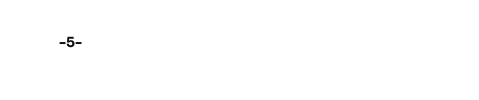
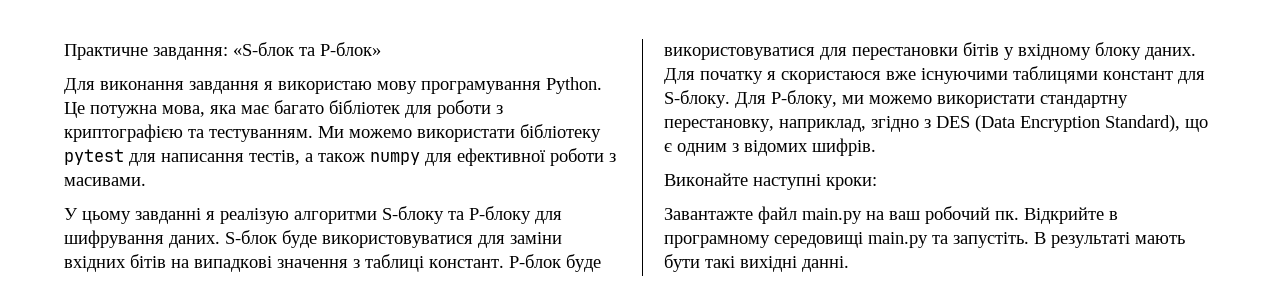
- -5-
+ Практичне завдання: «S-блок та P-блок»
+ Для виконання завдання я використаю мову програмування Python. Це потужна мова, яка має багато бібліотек для роботи з криптографією та тестуванням. Ми можемо використати бібліотеку pytest для написання тестів, а також numpy для ефективної роботи з масивами.
+ У цьому завданні я реалізую алгоритми S-блоку та P-блоку для шифрування даних. S-блок буде використовуватися для заміни вхідних бітів на випадкові значення з таблиці констант. P-блок буде використовуватися для перестановки бітів у вхідному блоку даних. Для початку я скористаюся вже існуючими таблицями констант для S-блоку. Для P-блоку, ми можемо використати стандартну перестановку, наприклад, згідно з DES (Data Encryption Standard), що є одним з відомих шифрів.
+ Виконайте наступні кроки:
+ Завантажте файл main.py на ваш робочий пк. Відкрийте в програмному середовищі main.py та запустіть. В результаті мають бути такі вихідні данні.

